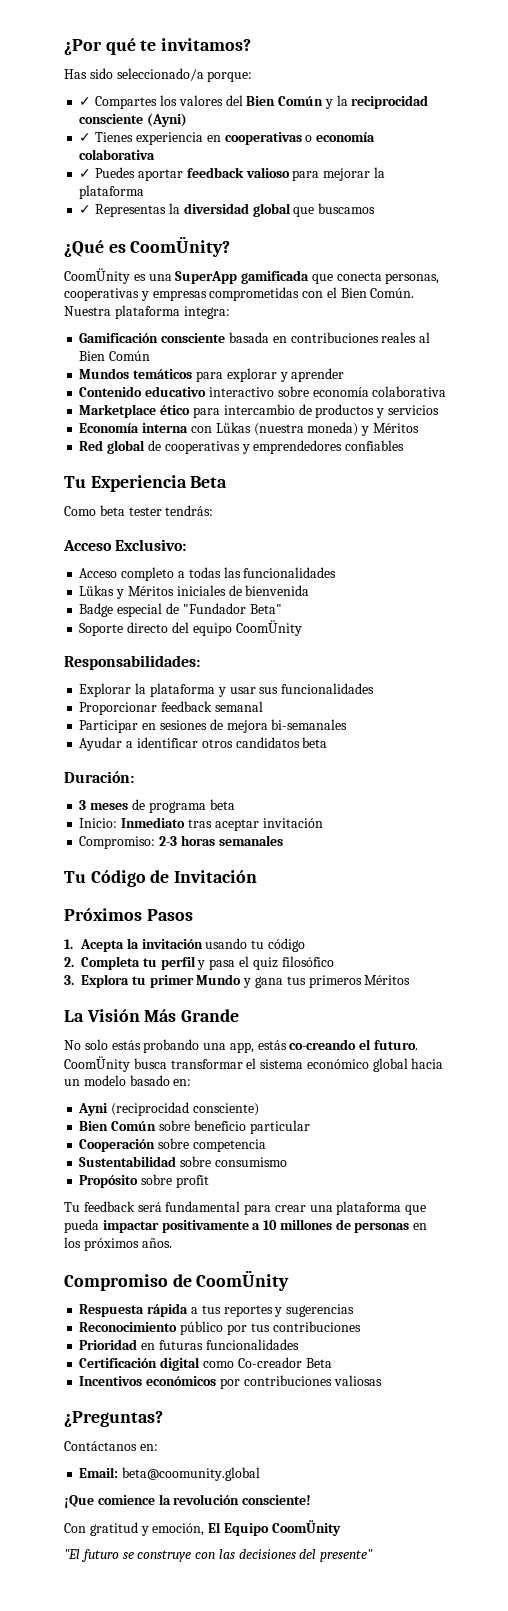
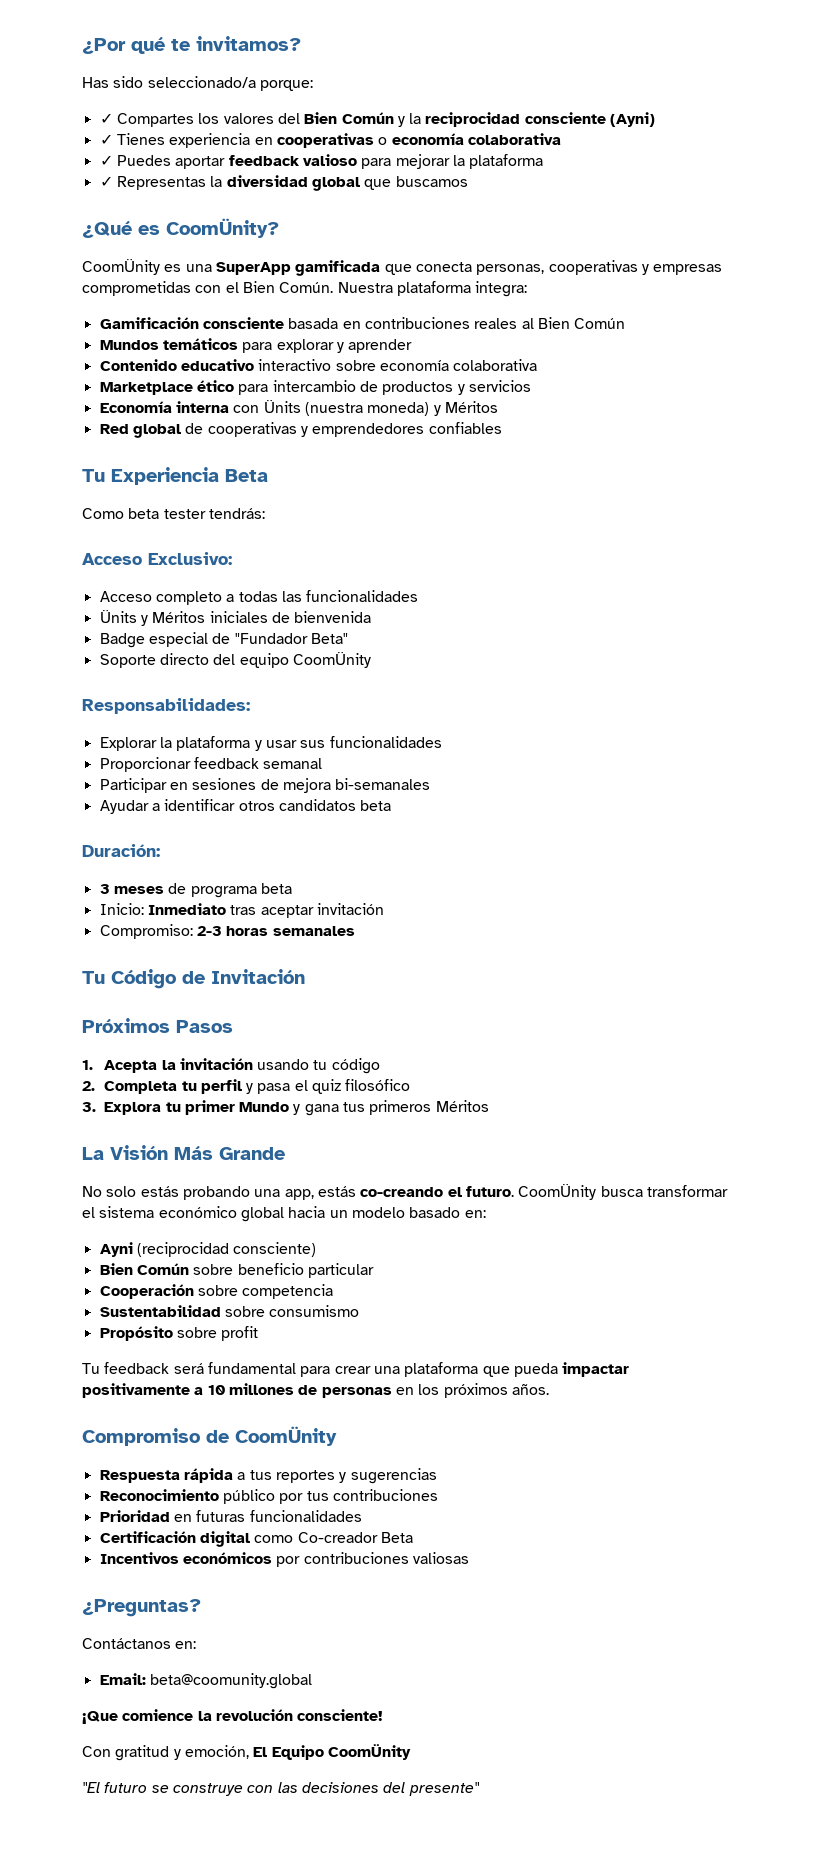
- Economía interna con Lükas (nuestra moneda) y Méritos
+ Economía interna con Ünits (nuestra moneda) y Méritos
- Lükas y Méritos iniciales de bienvenida
+ Ünits y Méritos iniciales de bienvenida

